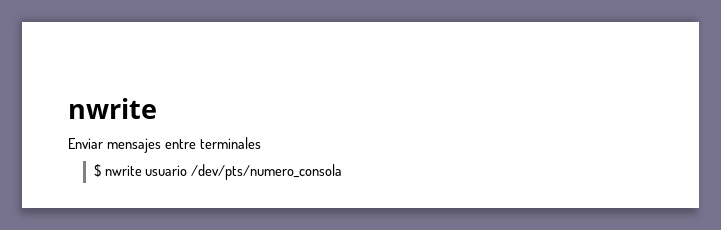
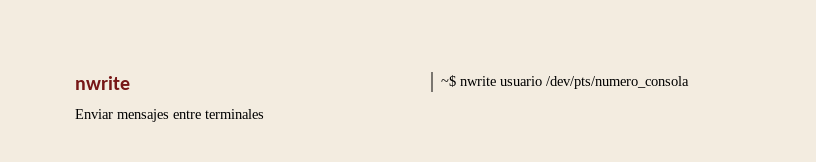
- $ nwrite usuario /dev/pts/numero_consola
+ ~$ nwrite usuario /dev/pts/numero_consola

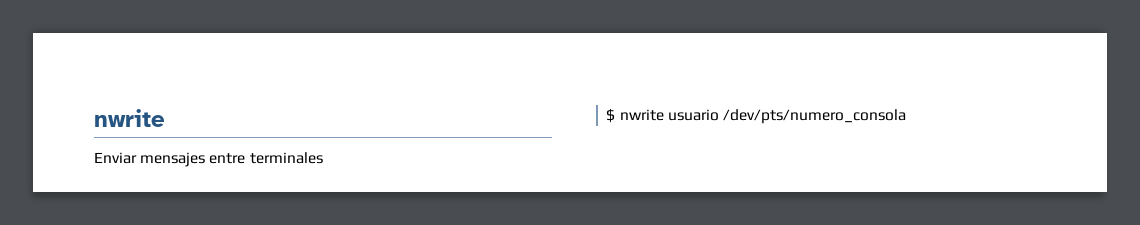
- ~$ nwrite usuario /dev/pts/numero_consola
+ $ nwrite usuario /dev/pts/numero_consola

